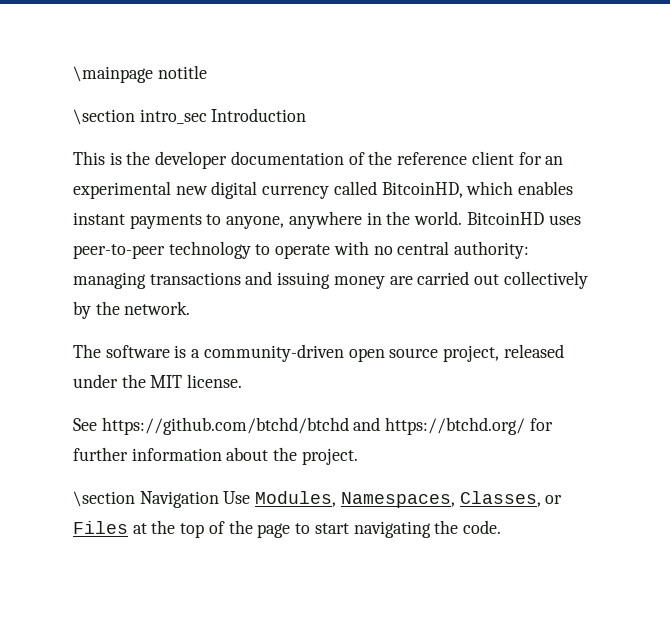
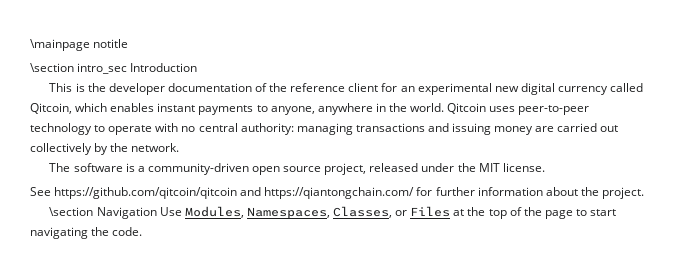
- This is the developer documentation of the reference client for an experimental new digital currency called BitcoinHD, which enables instant payments to anyone, anywhere in the world.
+ This is the developer documentation of the reference client for an experimental new digital currency called Qitcoin, which enables instant payments to anyone, anywhere in the world.
- BitcoinHD uses peer-to-peer technology to operate with no central authority: managing transactions and issuing money are carried out collectively by the network.
+ Qitcoin uses peer-to-peer technology to operate with no central authority: managing transactions and issuing money are carried out collectively by the network.
- See https://github.com/btchd/btchd and https://btchd.org/ for further information about the project.
+ See https://github.com/qitcoin/qitcoin and https://qiantongchain.com/ for further information about the project.

